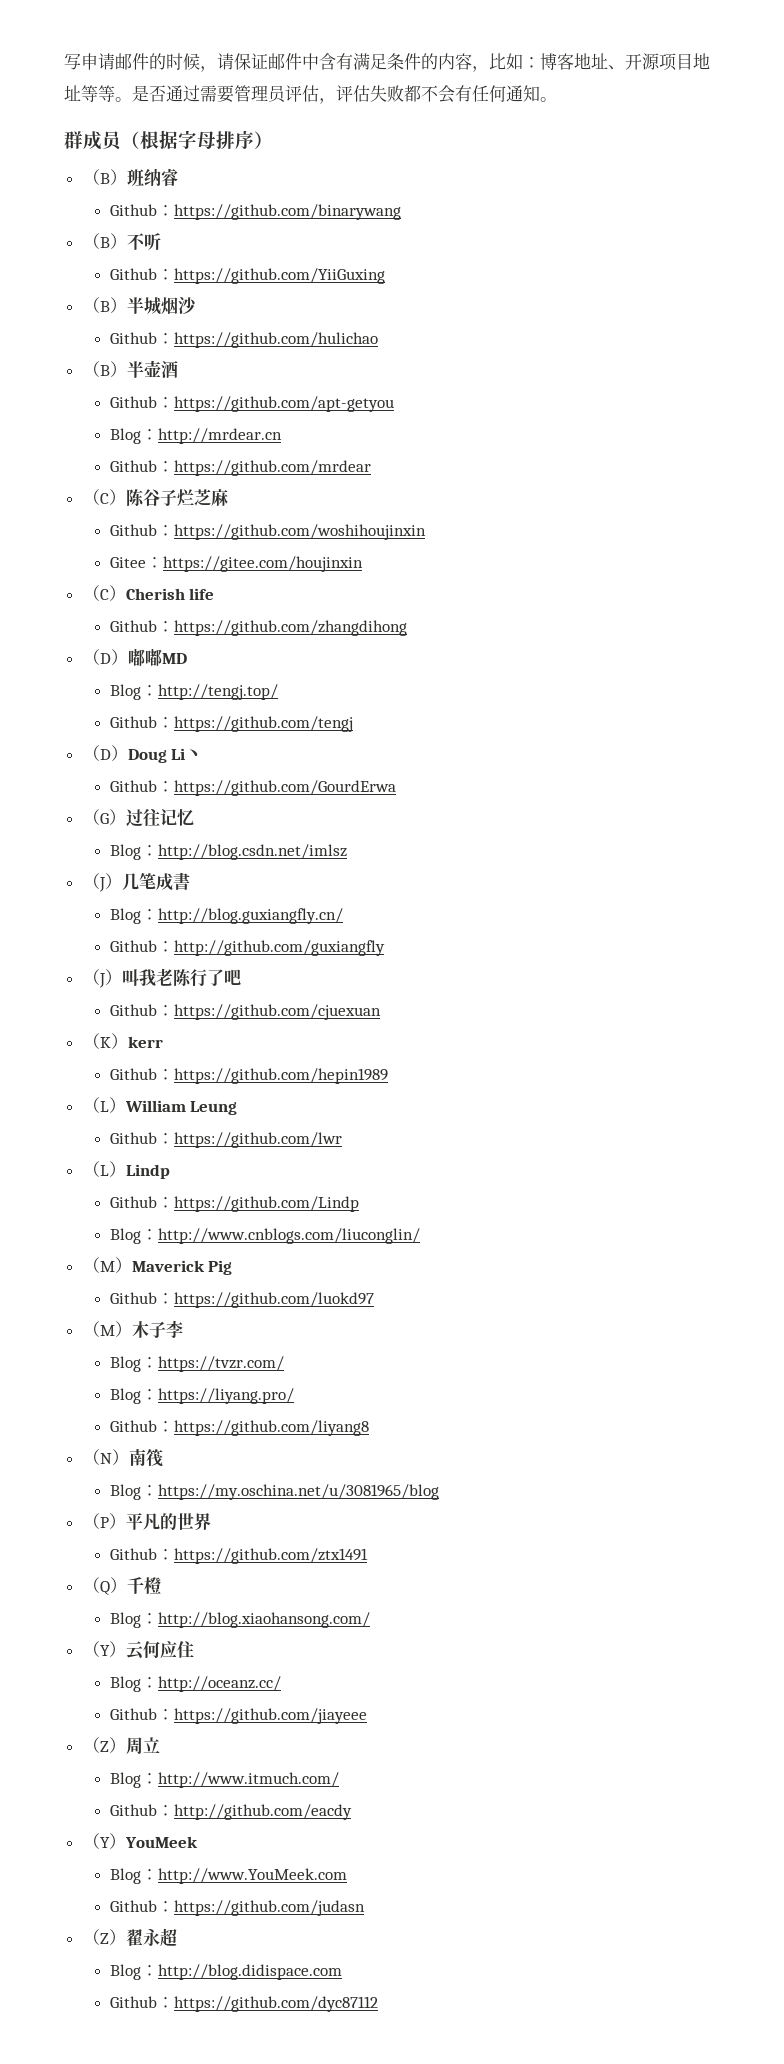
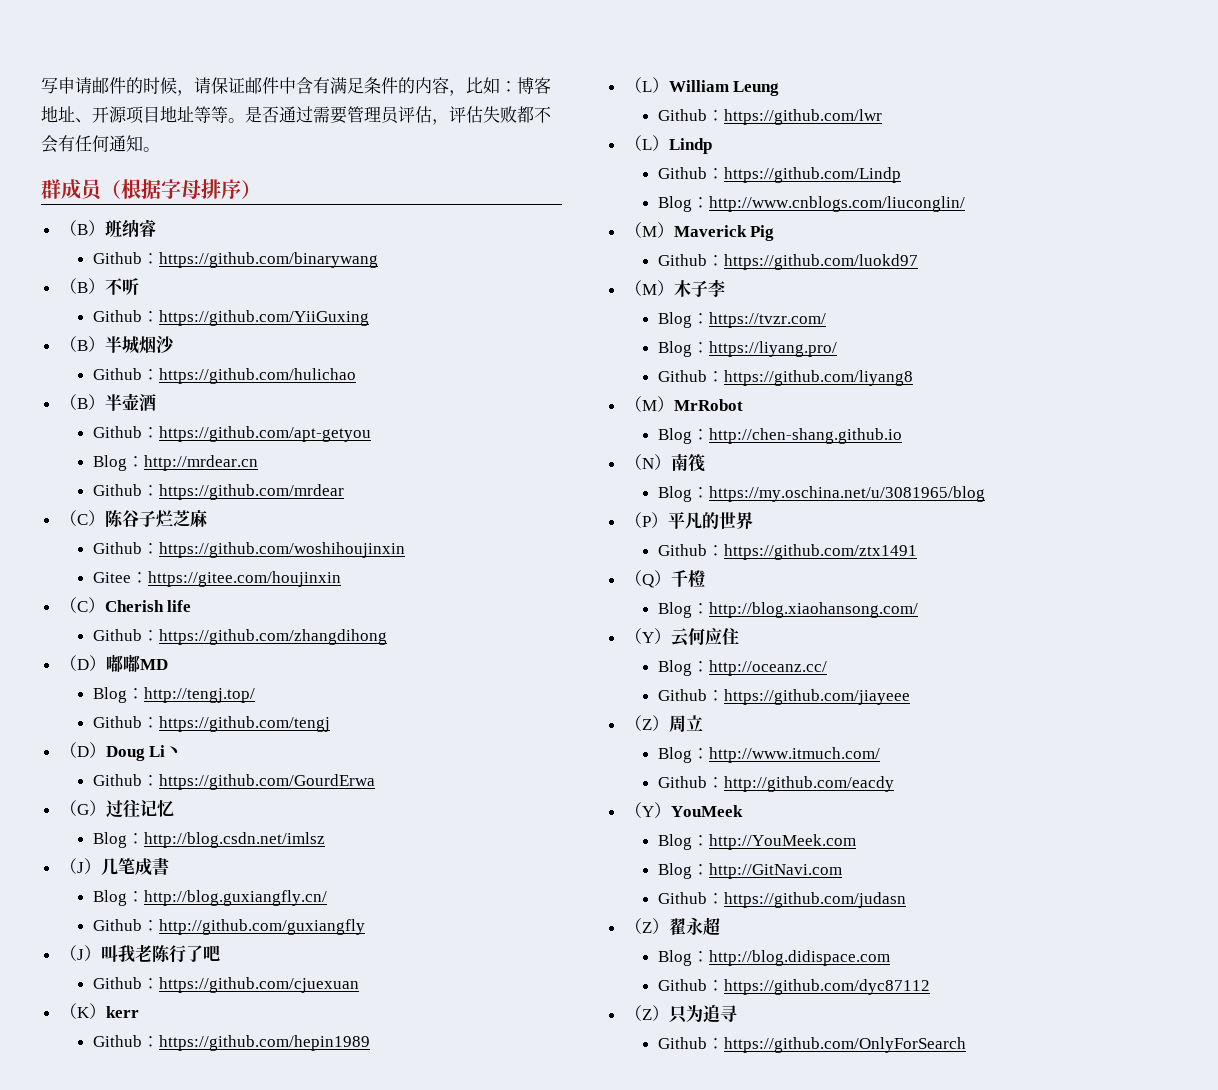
+ （M）MrRobot
+ Blog：http://chen-shang.github.io
- Blog：http://www.YouMeek.com
+ Blog：http://YouMeek.com
+ Blog：http://GitNavi.com
+ （Z）只为追寻
+ Github：https://github.com/OnlyForSearch

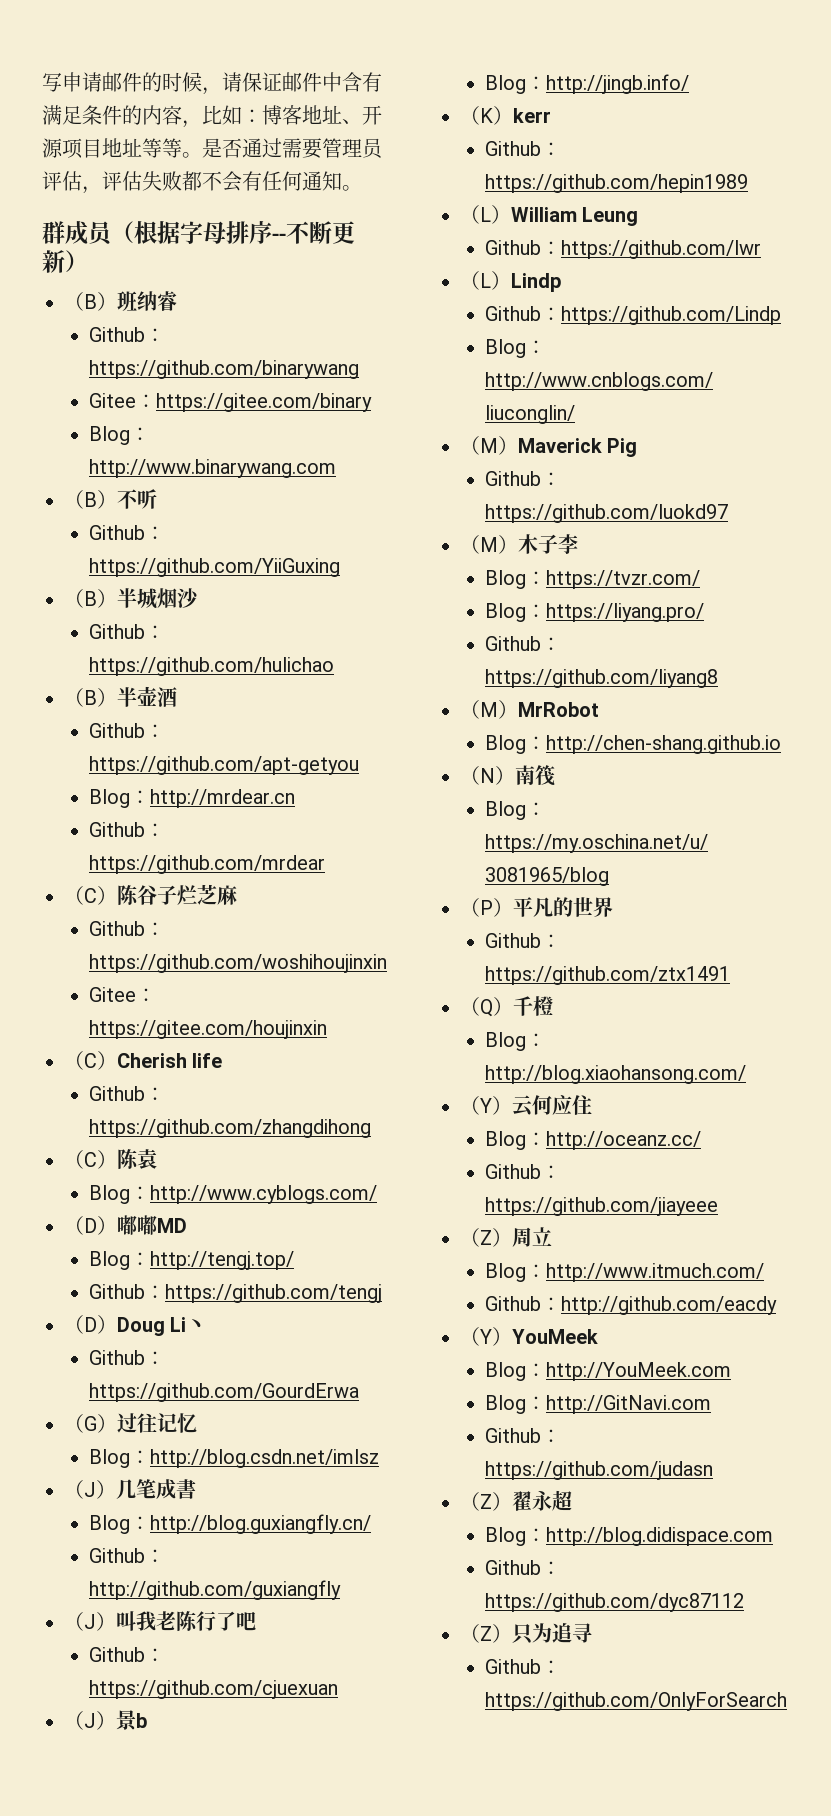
- 群成员（根据字母排序）
+ 群成员（根据字母排序--不断更新）
+ Gitee：https://gitee.com/binary
+ Blog：http://www.binarywang.com
+ （C）陈袁
+ Blog：http://www.cyblogs.com/
+ （J）景b
+ Blog：http://jingb.info/

